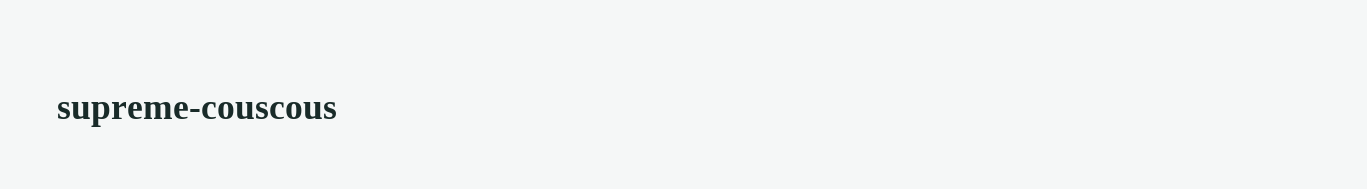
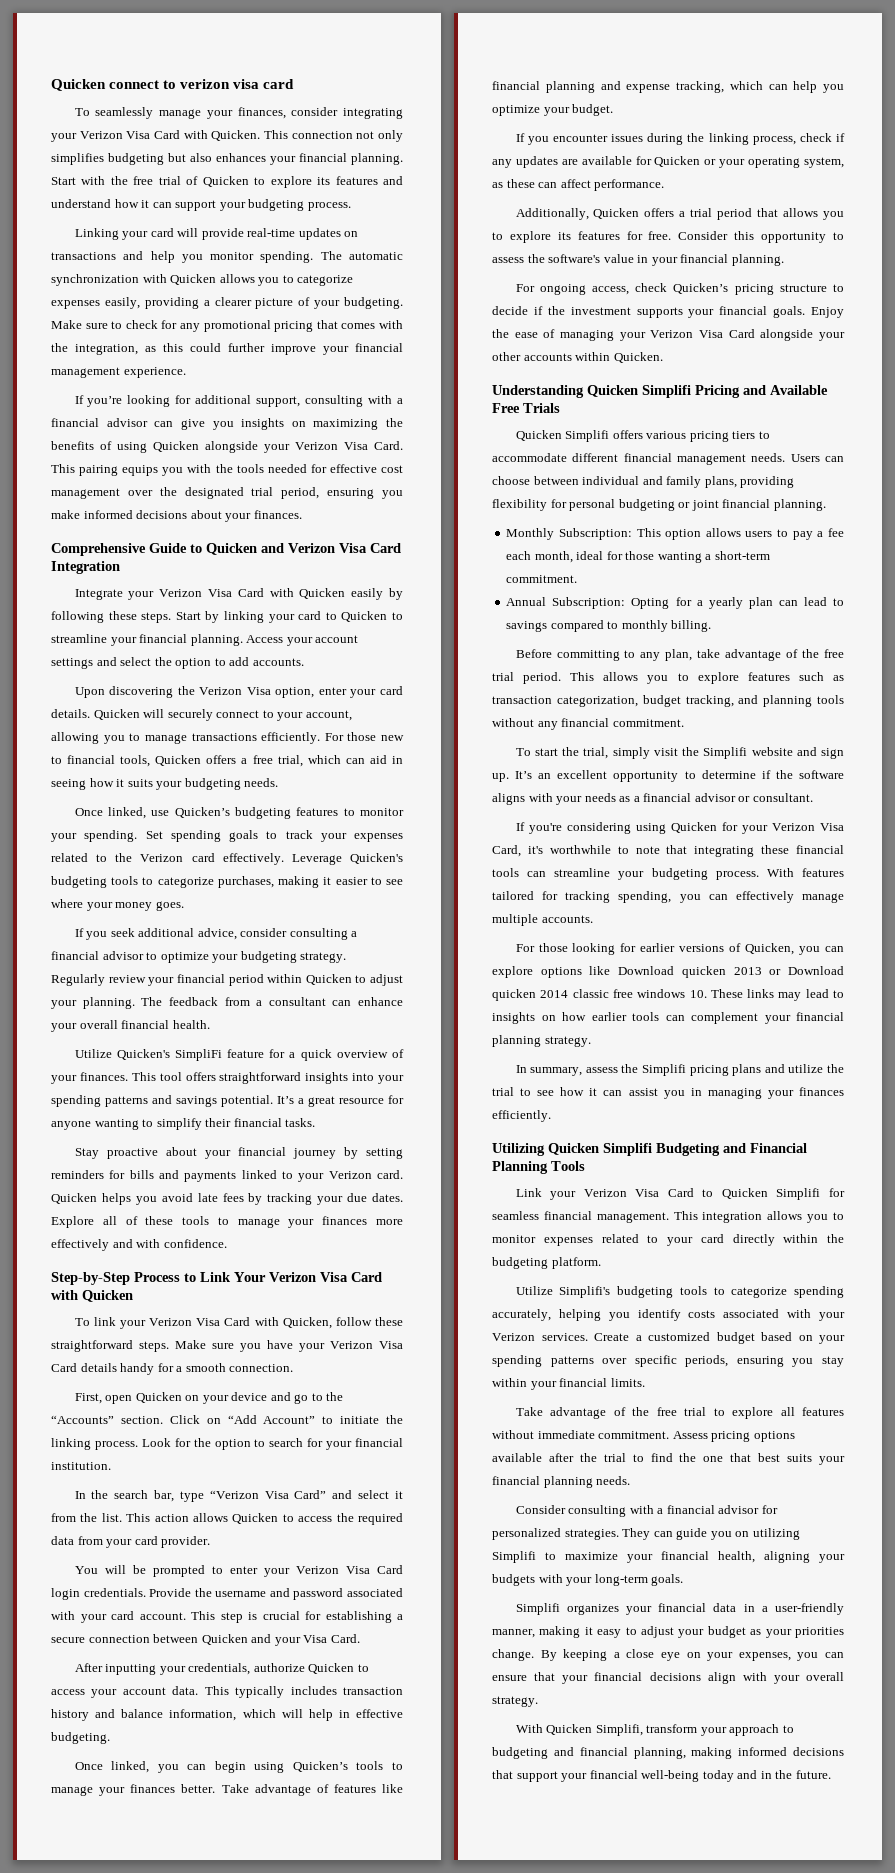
- supreme-couscous
+ Quicken connect to verizon visa card
+ To seamlessly manage your finances, consider integrating your Verizon Visa Card with Quicken. This connection not only simplifies budgeting but also enhances your financial planning. Start with the free trial of Quicken to explore its features and understand how it can support your budgeting process.
+ Linking your card will provide real-time updates on transactions and help you monitor spending. The automatic synchronization with Quicken allows you to categorize expenses easily, providing a clearer picture of your budgeting. Make sure to check for any promotional pricing that comes with the integration, as this could further improve your financial management experience.
+ If you’re looking for additional support, consulting with a financial advisor can give you insights on maximizing the benefits of using Quicken alongside your Verizon Visa Card. This pairing equips you with the tools needed for effective cost management over the designated trial period, ensuring you make informed decisions about your finances.
+ Comprehensive Guide to Quicken and Verizon Visa Card Integration
+ Integrate your Verizon Visa Card with Quicken easily by following these steps. Start by linking your card to Quicken to streamline your financial planning. Access your account settings and select the option to add accounts.
+ Upon discovering the Verizon Visa option, enter your card details. Quicken will securely connect to your account, allowing you to manage transactions efficiently. For those new to financial tools, Quicken offers a free trial, which can aid in seeing how it suits your budgeting needs.
+ Once linked, use Quicken’s budgeting features to monitor your spending. Set spending goals to track your expenses related to the Verizon card effectively. Leverage Quicken's budgeting tools to categorize purchases, making it easier to see where your money goes.
+ If you seek additional advice, consider consulting a financial advisor to optimize your budgeting strategy. Regularly review your financial period within Quicken to adjust your planning. The feedback from a consultant can enhance your overall financial health.
+ Utilize Quicken's SimpliFi feature for a quick overview of your finances. This tool offers straightforward insights into your spending patterns and savings potential. It’s a great resource for anyone wanting to simplify their financial tasks.
+ Stay proactive about your financial journey by setting reminders for bills and payments linked to your Verizon card. Quicken helps you avoid late fees by tracking your due dates. Explore all of these tools to manage your finances more effectively and with confidence.
+ Step-by-Step Process to Link Your Verizon Visa Card with Quicken
+ To link your Verizon Visa Card with Quicken, follow these straightforward steps. Make sure you have your Verizon Visa Card details handy for a smooth connection.
+ First, open Quicken on your device and go to the “Accounts” section. Click on “Add Account” to initiate the linking process. Look for the option to search for your financial institution.
+ In the search bar, type “Verizon Visa Card” and select it from the list. This action allows Quicken to access the required data from your card provider.
+ You will be prompted to enter your Verizon Visa Card login credentials. Provide the username and password associated with your card account. This step is crucial for establishing a secure connection between Quicken and your Visa Card.
+ After inputting your credentials, authorize Quicken to access your account data. This typically includes transaction history and balance information, which will help in effective budgeting.
+ Once linked, you can begin using Quicken’s tools to manage your finances better. Take advantage of features like financial planning and expense tracking, which can help you optimize your budget.
+ If you encounter issues during the linking process, check if any updates are available for Quicken or your operating system, as these can affect performance.
+ Additionally, Quicken offers a trial period that allows you to explore its features for free. Consider this opportunity to assess the software's value in your financial planning.
+ For ongoing access, check Quicken’s pricing structure to decide if the investment supports your financial goals. Enjoy the ease of managing your Verizon Visa Card alongside your other accounts within Quicken.
+ Understanding Quicken Simplifi Pricing and Available Free Trials
+ Quicken Simplifi offers various pricing tiers to accommodate different financial management needs. Users can choose between individual and family plans, providing flexibility for personal budgeting or joint financial planning.
+ Monthly Subscription: This option allows users to pay a fee each month, ideal for those wanting a short-term commitment.
+ Annual Subscription: Opting for a yearly plan can lead to savings compared to monthly billing.
+ Before committing to any plan, take advantage of the free trial period. This allows you to explore features such as transaction categorization, budget tracking, and planning tools without any financial commitment.
+ To start the trial, simply visit the Simplifi website and sign up. It’s an excellent opportunity to determine if the software aligns with your needs as a financial advisor or consultant.
+ If you're considering using Quicken for your Verizon Visa Card, it's worthwhile to note that integrating these financial tools can streamline your budgeting process. With features tailored for tracking spending, you can effectively manage multiple accounts.
+ For those looking for earlier versions of Quicken, you can explore options like Download quicken 2013 or Download quicken 2014 classic free windows 10. These links may lead to insights on how earlier tools can complement your financial planning strategy.
+ In summary, assess the Simplifi pricing plans and utilize the trial to see how it can assist you in managing your finances efficiently.
+ Utilizing Quicken Simplifi Budgeting and Financial Planning Tools
+ Link your Verizon Visa Card to Quicken Simplifi for seamless financial management. This integration allows you to monitor expenses related to your card directly within the budgeting platform.
+ Utilize Simplifi's budgeting tools to categorize spending accurately, helping you identify costs associated with your Verizon services. Create a customized budget based on your spending patterns over specific periods, ensuring you stay within your financial limits.
+ Take advantage of the free trial to explore all features without immediate commitment. Assess pricing options available after the trial to find the one that best suits your financial planning needs.
+ Consider consulting with a financial advisor for personalized strategies. They can guide you on utilizing Simplifi to maximize your financial health, aligning your budgets with your long-term goals.
+ Simplifi organizes your financial data in a user-friendly manner, making it easy to adjust your budget as your priorities change. By keeping a close eye on your expenses, you can ensure that your financial decisions align with your overall strategy.
+ With Quicken Simplifi, transform your approach to budgeting and financial planning, making informed decisions that support your financial well-being today and in the future.

